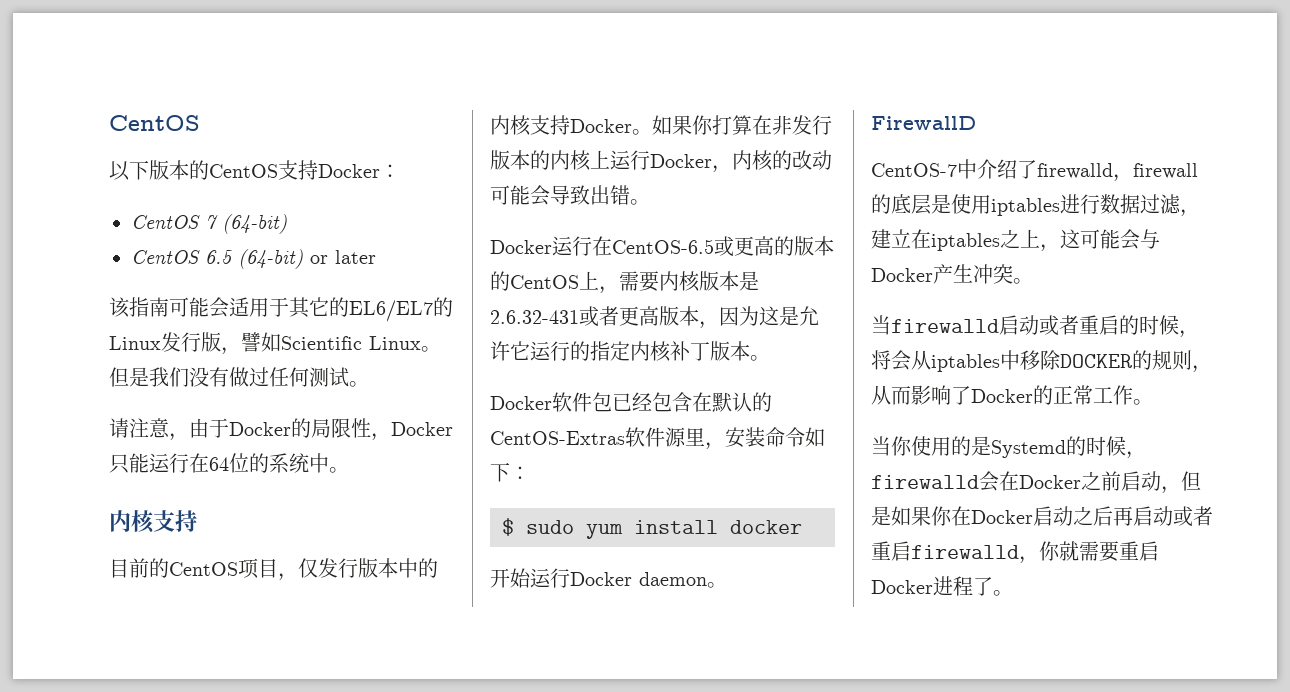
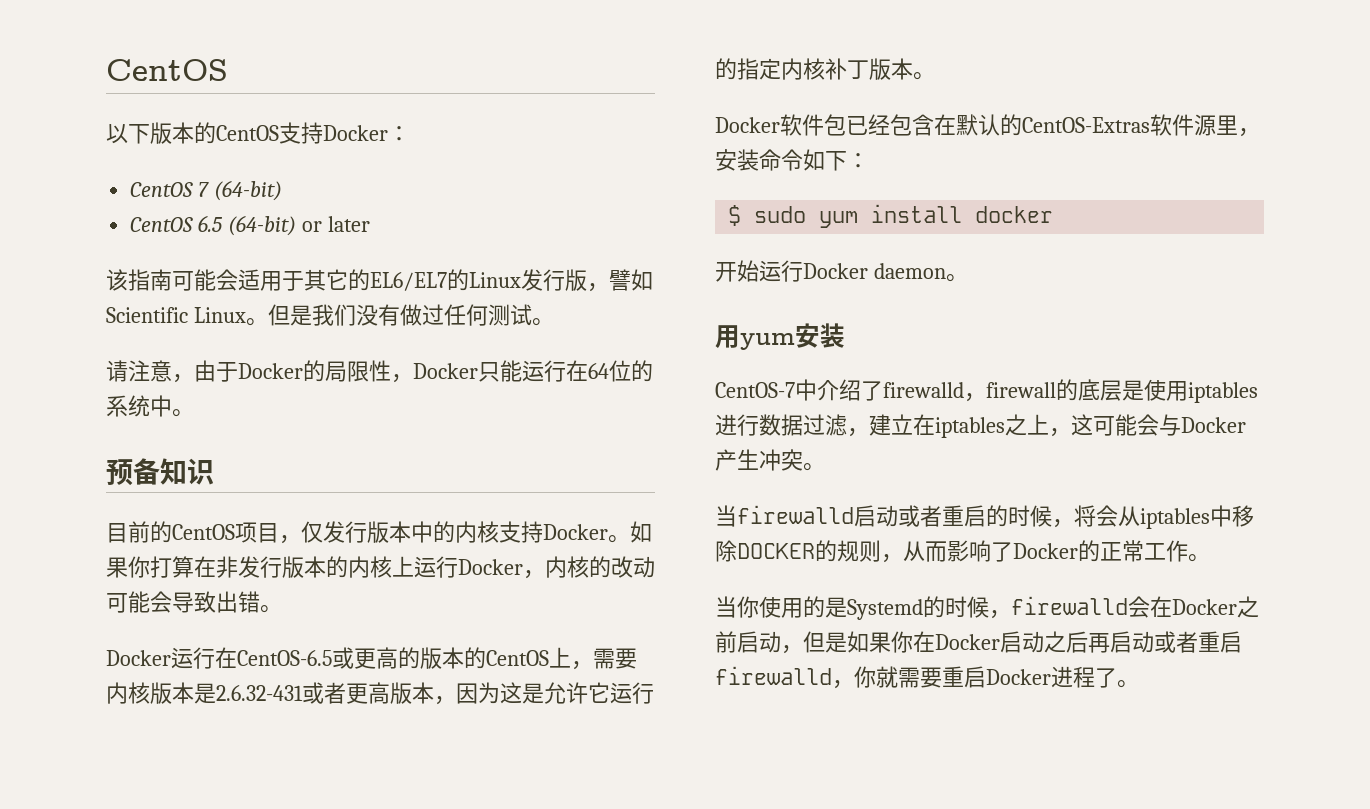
  请注意，由于Docker的局限性，Docker只能运行在64位的系统中。
- 内核支持
+ 预备知识
- FirewallD
+ 用yum安装

